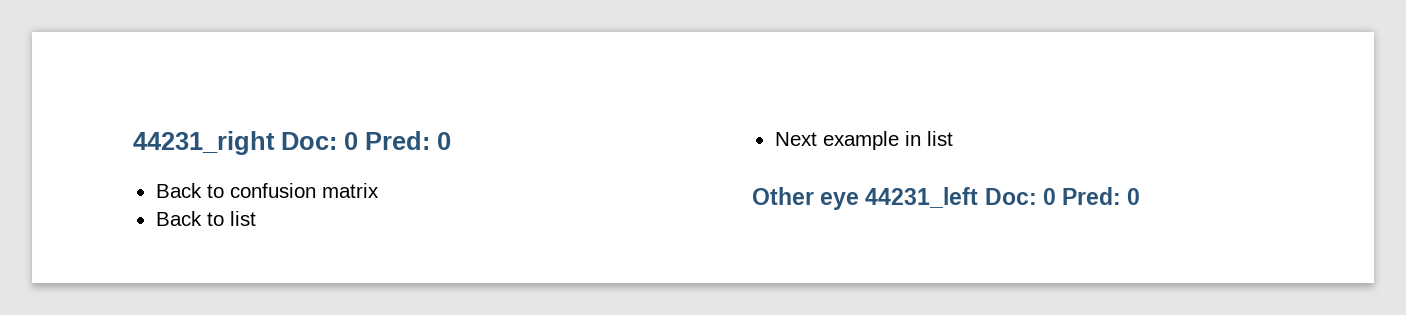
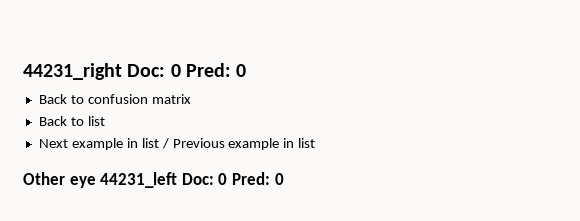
- Next example in list
+ Next example in list / Previous example in list

